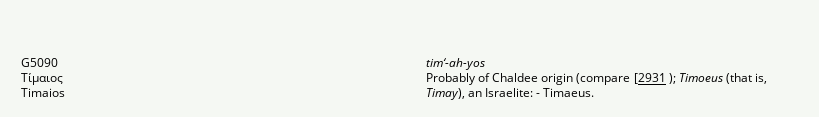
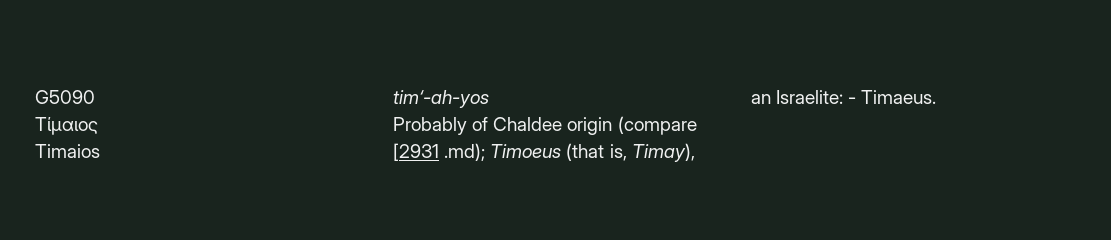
- Probably of Chaldee origin (compare [2931 ); Timoeus (that is, Timay), an Israelite: - Timaeus.
+ Probably of Chaldee origin (compare [2931 .md); Timoeus (that is, Timay), an Israelite: - Timaeus.

